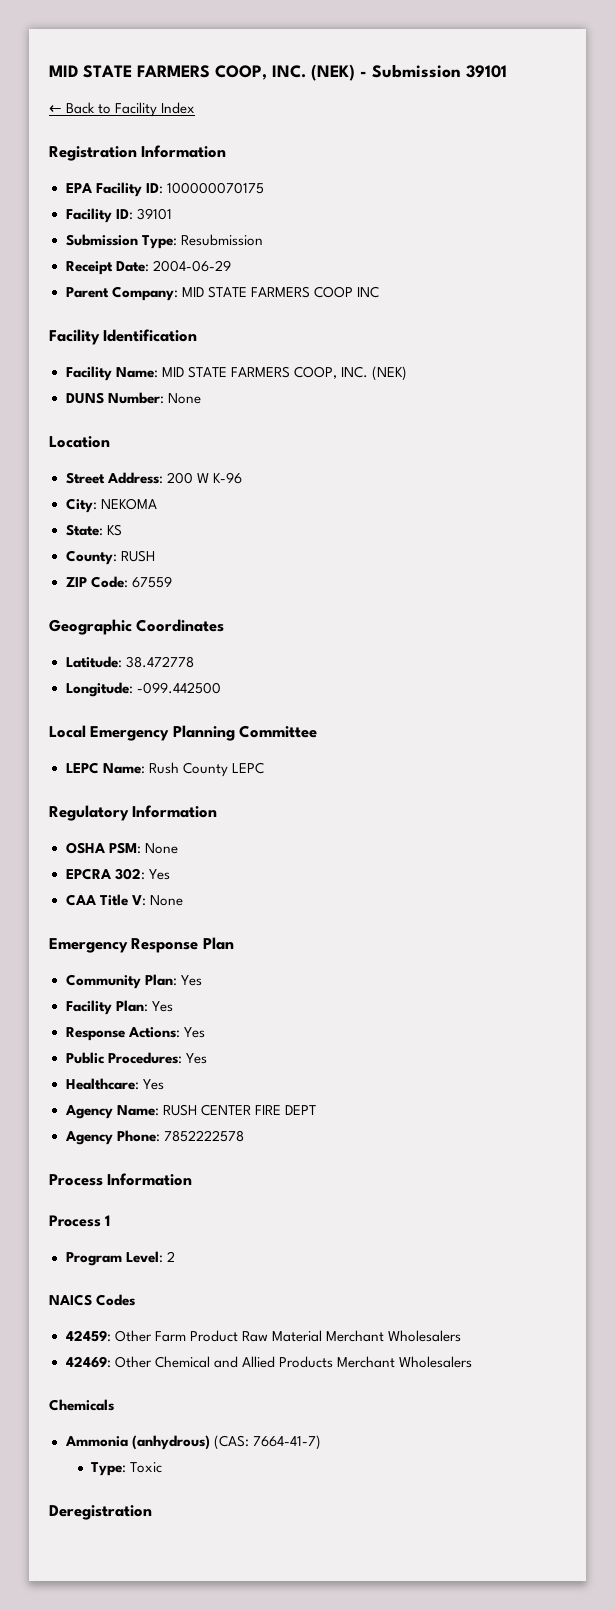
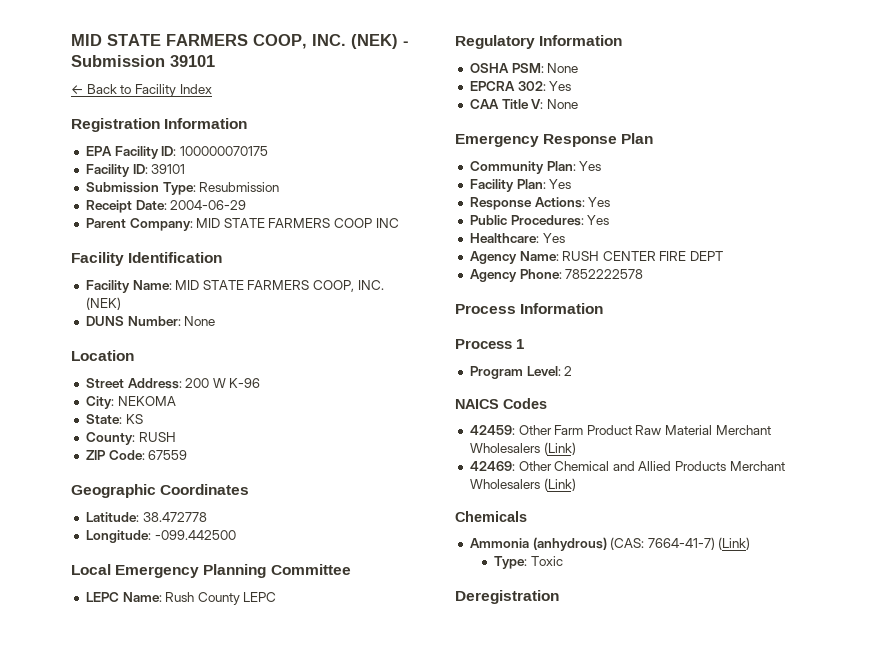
- 42459: Other Farm Product Raw Material Merchant Wholesalers
+ 42459: Other Farm Product Raw Material Merchant Wholesalers (Link)
- 42469: Other Chemical and Allied Products Merchant Wholesalers
+ 42469: Other Chemical and Allied Products Merchant Wholesalers (Link)
- Ammonia (anhydrous) (CAS: 7664-41-7)
+ Ammonia (anhydrous) (CAS: 7664-41-7) (Link)

